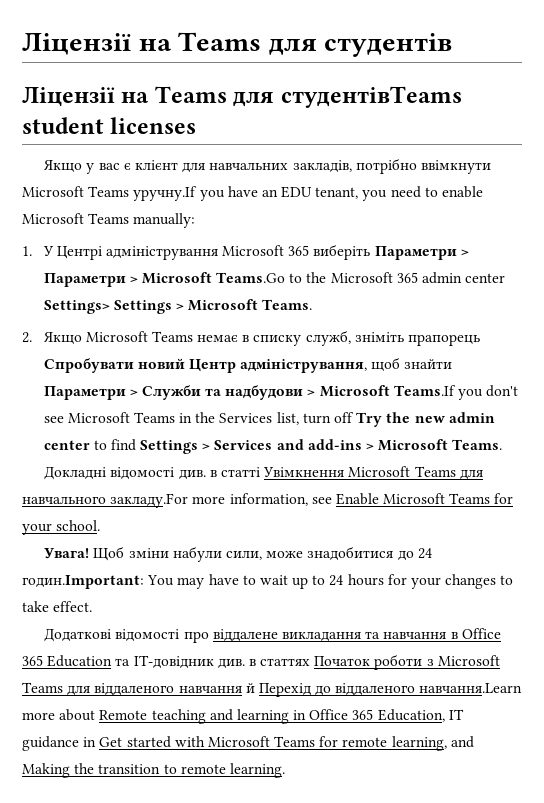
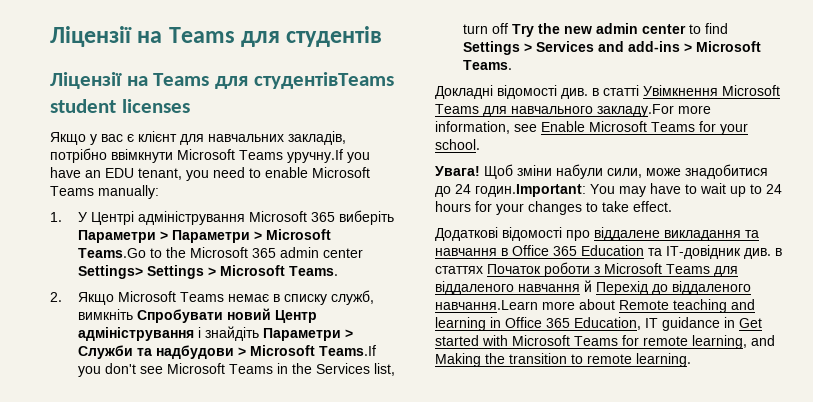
- 2. Якщо Microsoft Teams немає в списку служб, зніміть прапорець Спробувати новий Центр адміністрування, щоб знайти Параметри > Служби та надбудови > Microsoft Teams.If you don't see Microsoft Teams in the Services list, turn off Try the new admin center to find Settings > Services and add-ins > Microsoft Teams.
+ 2. Якщо Microsoft Teams немає в списку служб, вимкніть Спробувати новий Центр адміністрування і знайдіть Параметри > Служби та надбудови > Microsoft Teams.If you don't see Microsoft Teams in the Services list, turn off Try the new admin center to find Settings > Services and add-ins > Microsoft Teams.

